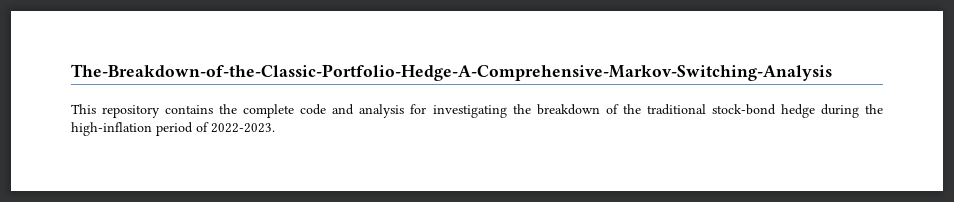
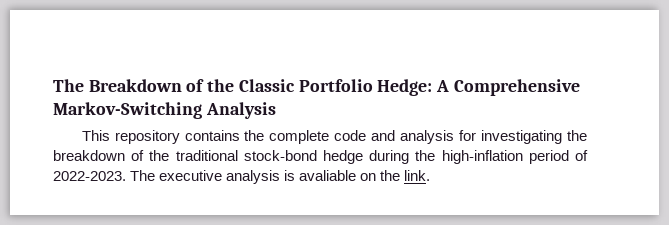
- The-Breakdown-of-the-Classic-Portfolio-Hedge-A-Comprehensive-Markov-Switching-Analysis
+ The Breakdown of the Classic Portfolio Hedge: A Comprehensive Markov-Switching Analysis
+ The executive analysis is avaliable on the link.

